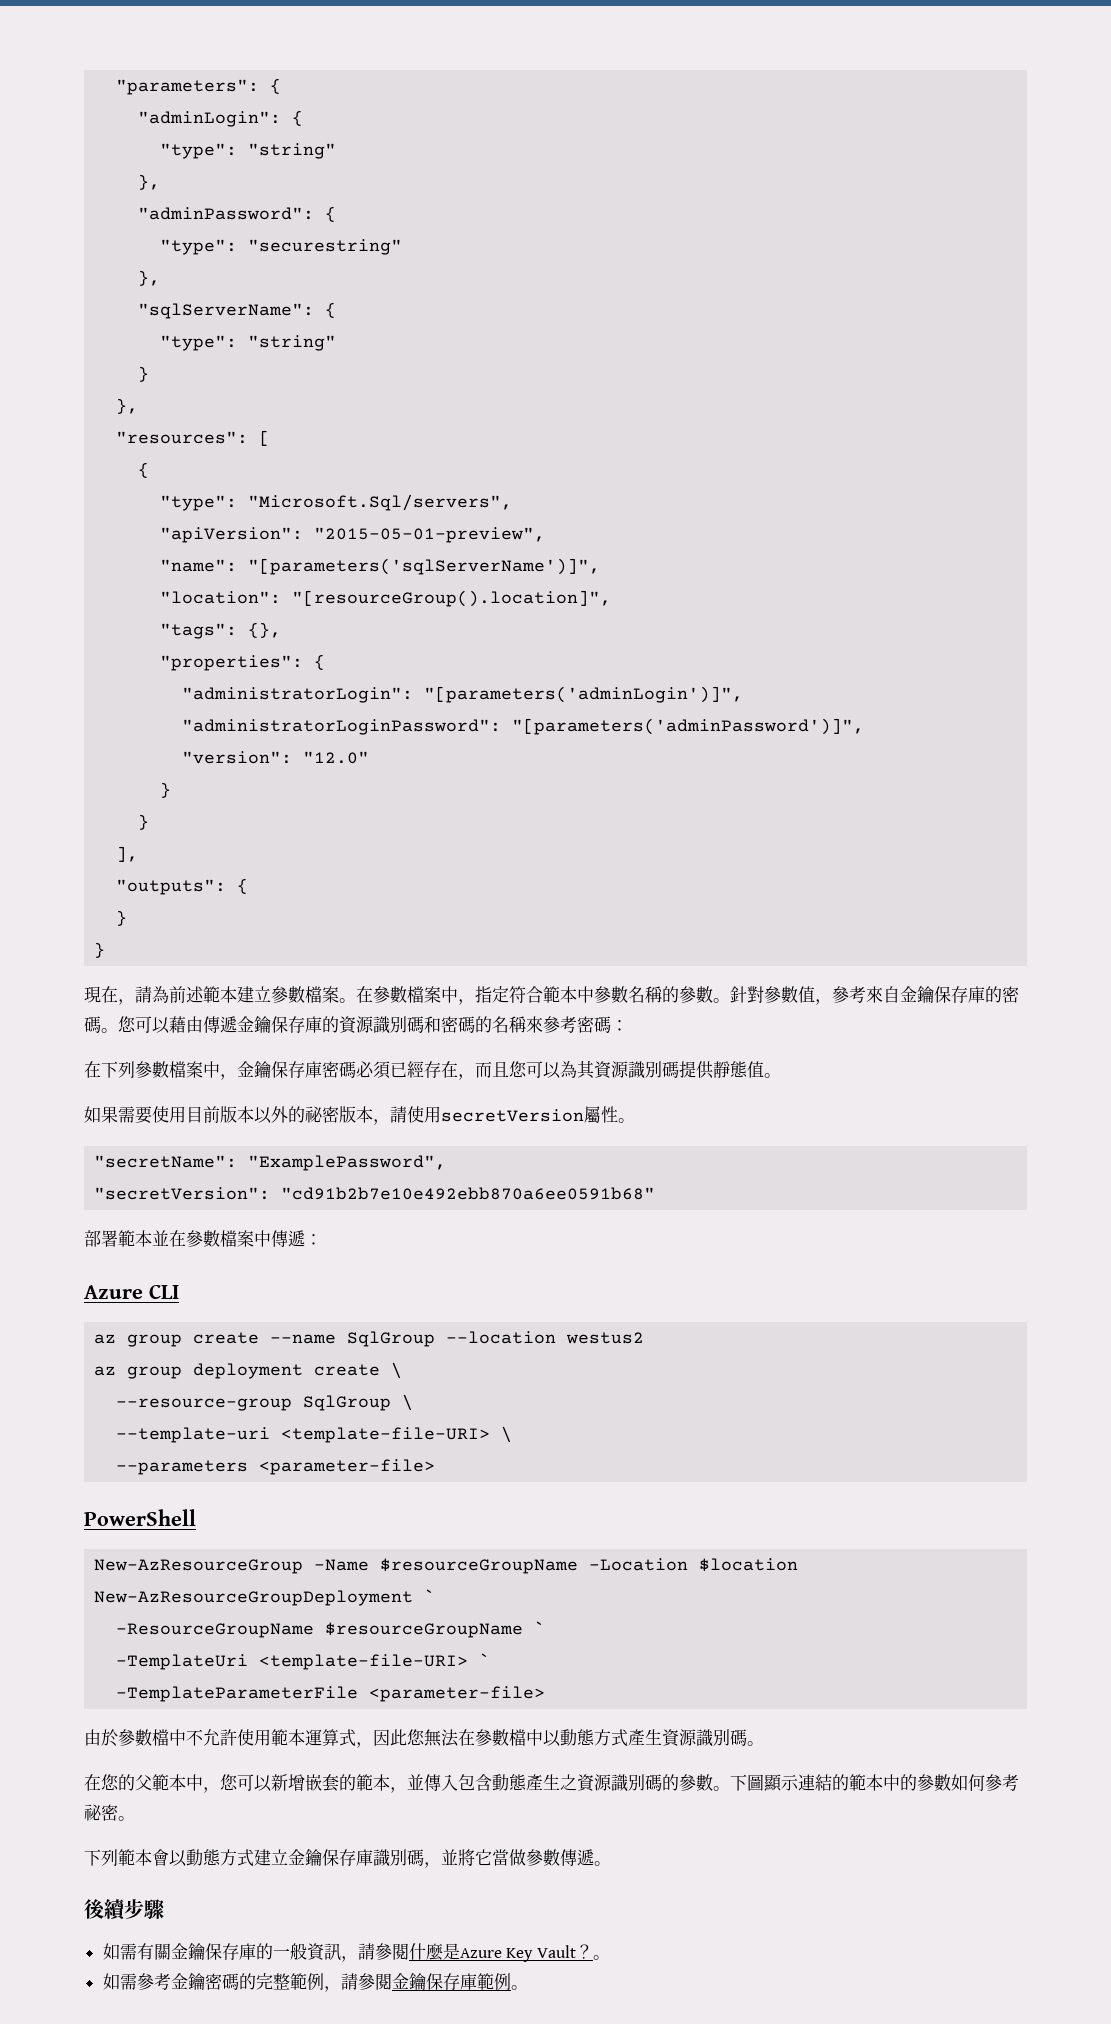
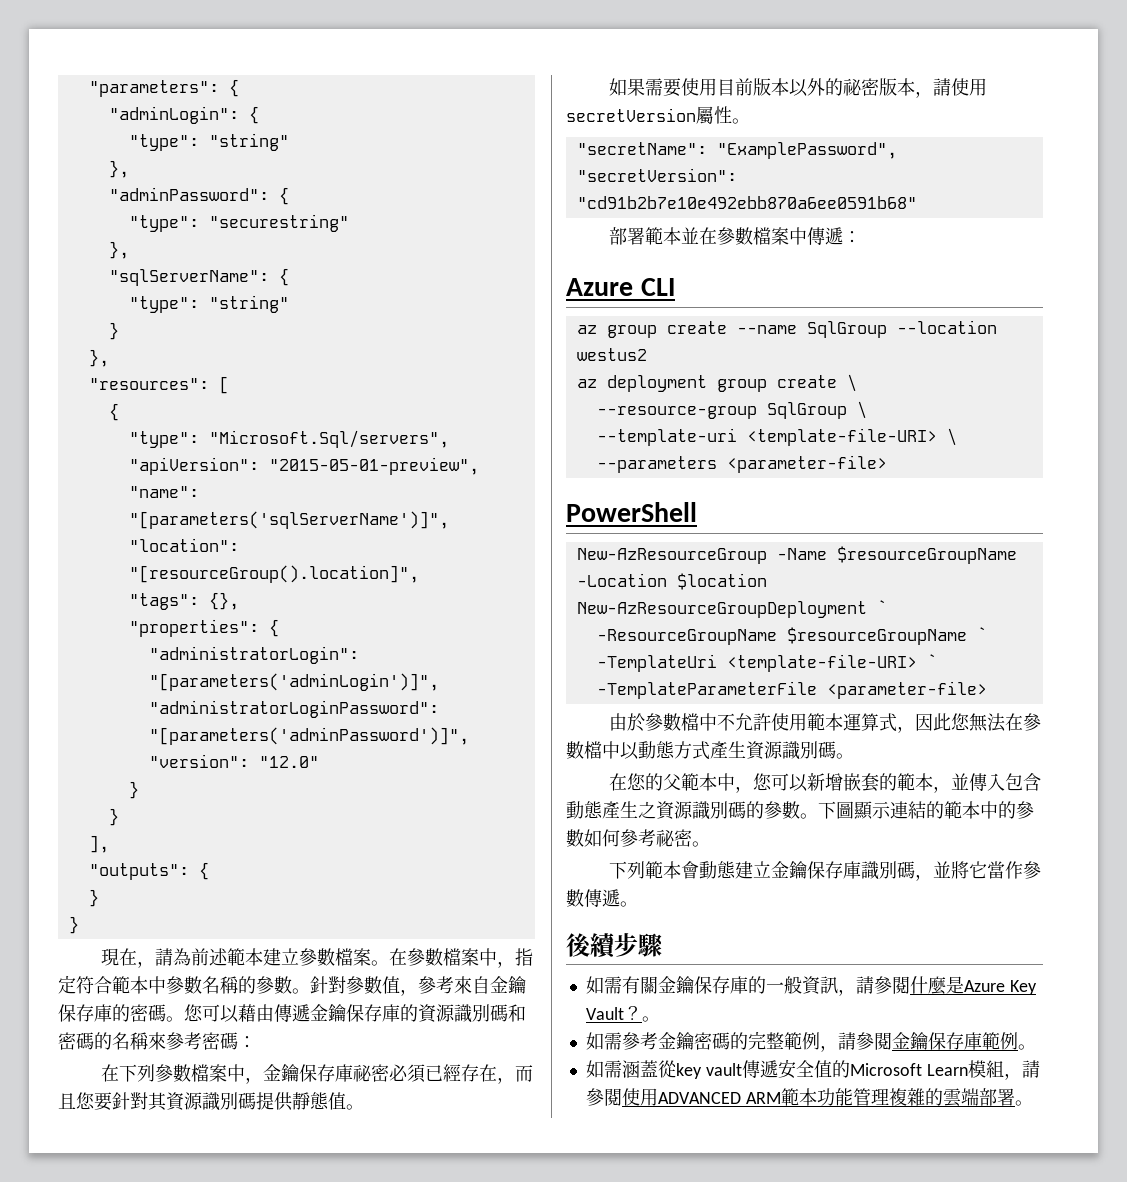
- 在下列參數檔案中，金鑰保存庫密碼必須已經存在，而且您可以為其資源識別碼提供靜態值。
+ 在下列參數檔案中，金鑰保存庫祕密必須已經存在，而且您要針對其資源識別碼提供靜態值。
- az group deployment create \
+ az deployment group create \
- 下列範本會以動態方式建立金鑰保存庫識別碼，並將它當做參數傳遞。
+ 下列範本會動態建立金鑰保存庫識別碼，並將它當作參數傳遞。
+ 如需涵蓋從key vault傳遞安全值的Microsoft Learn模組，請參閱使用ADVANCED ARM範本功能管理複雜的雲端部署。

